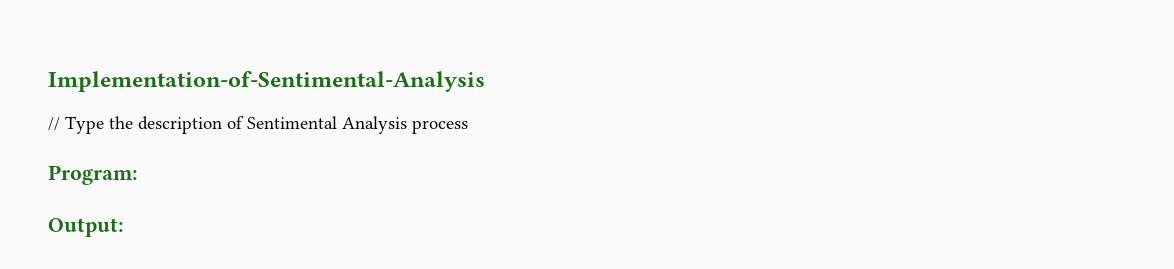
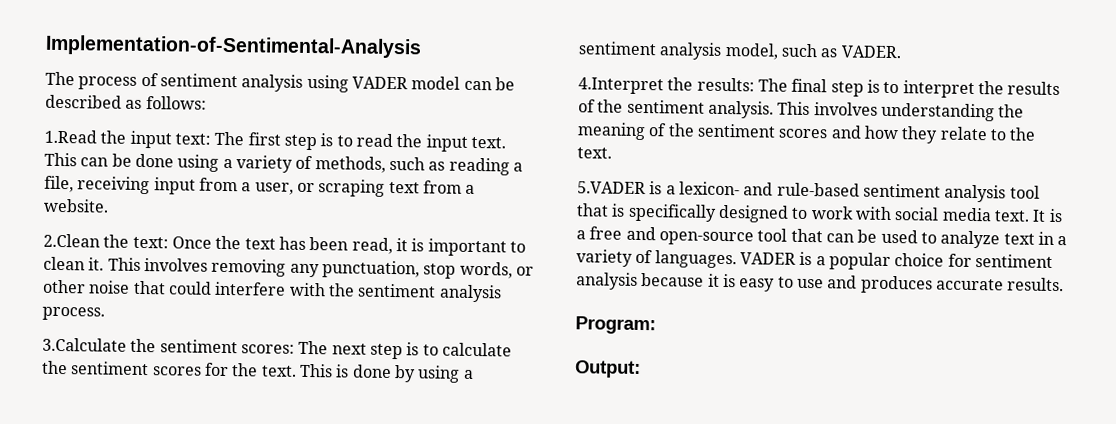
- // Type the description of Sentimental Analysis process
+ The process of sentiment analysis using VADER model can be described as follows:
+ 1.Read the input text: The first step is to read the input text. This can be done using a variety of methods, such as reading a file, receiving input from a user, or scraping text from a website.
+ 2.Clean the text: Once the text has been read, it is important to clean it. This involves removing any punctuation, stop words, or other noise that could interfere with the sentiment analysis process.
+ 3.Calculate the sentiment scores: The next step is to calculate the sentiment scores for the text. This is done by using a sentiment analysis model, such as VADER.
+ 4.Interpret the results: The final step is to interpret the results of the sentiment analysis. This involves understanding the meaning of the sentiment scores and how they relate to the text.
+ 5.VADER is a lexicon- and rule-based sentiment analysis tool that is specifically designed to work with social media text. It is a free and open-source tool that can be used to analyze text in a variety of languages. VADER is a popular choice for sentiment analysis because it is easy to use and produces accurate results.

